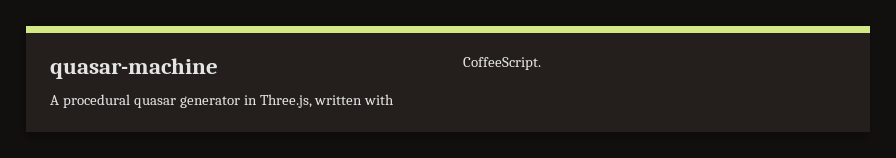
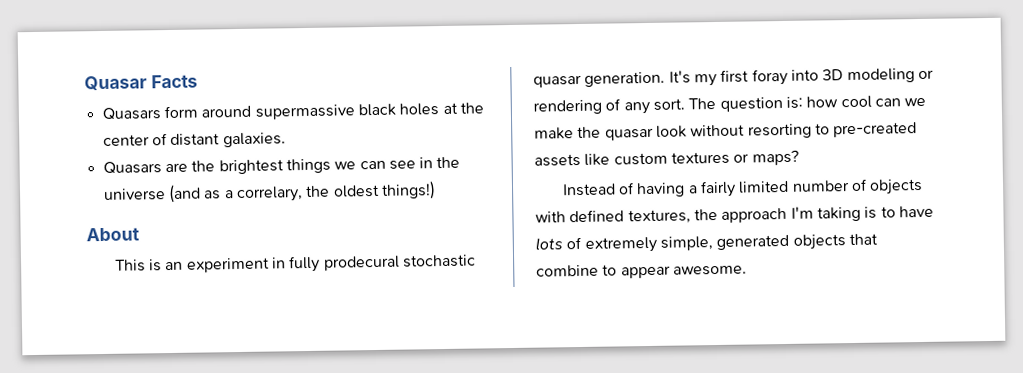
- quasar-machine
- A procedural quasar generator in Three.js, written with CoffeeScript.
+ Quasar Facts
+ Quasars form around supermassive black holes at the center of distant galaxies.
+ Quasars are the brightest things we can see in the universe (and as a correlary, the oldest things!)
+ About
+ This is an experiment in fully prodecural stochastic quasar generation. It's my first foray into 3D modeling or rendering of any sort. The question is: how cool can we make the quasar look without resorting to pre-created assets like custom textures or maps?
+ Instead of having a fairly limited number of objects with defined textures, the approach I'm taking is to have lots of extremely simple, generated objects that combine to appear awesome.

